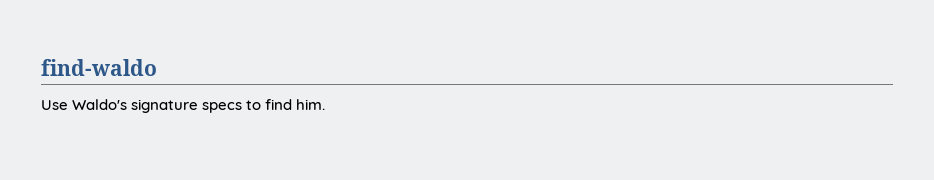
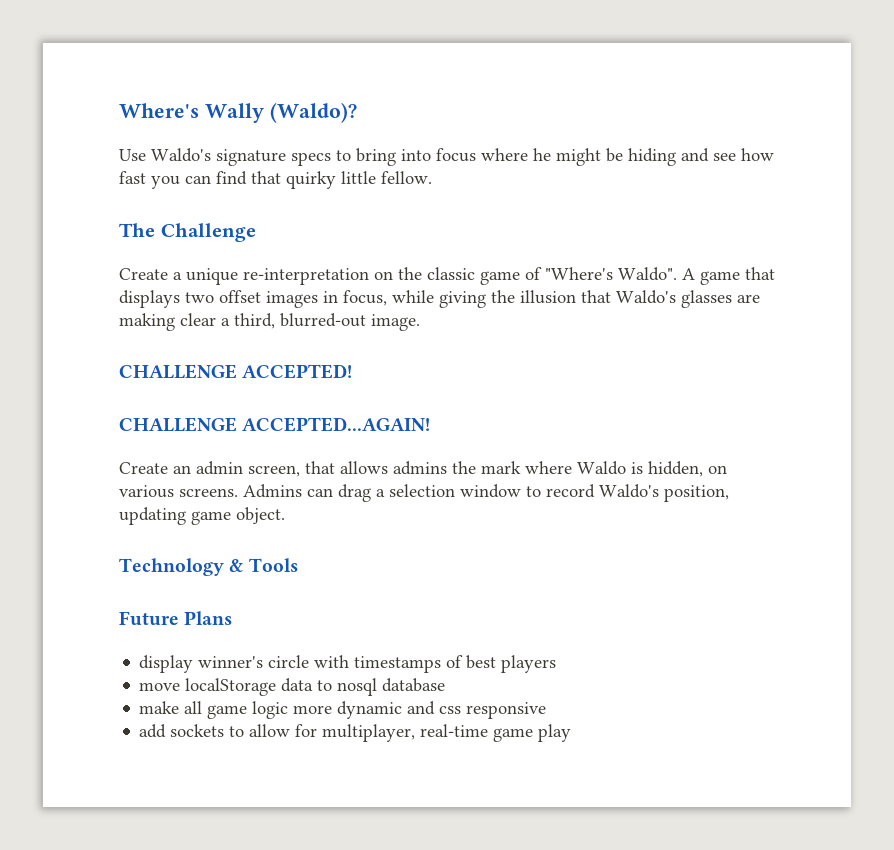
- find-waldo
+ Where's Wally (Waldo)?
- Use Waldo's signature specs to find him.
+ Use Waldo's signature specs to bring into focus where he might be hiding and see how fast you can find that quirky little fellow.
+ The Challenge
+ Create a unique re-interpretation on the classic game of "Where's Waldo". A game that displays two offset images in focus, while giving the illusion that Waldo's glasses are making clear a third, blurred-out image.
+ CHALLENGE ACCEPTED!
+ CHALLENGE ACCEPTED...AGAIN!
+ Create an admin screen, that allows admins the mark where Waldo is hidden, on various screens. Admins can drag a selection window to record Waldo's position, updating game object.
+ Technology & Tools
+ Future Plans
+ display winner's circle with timestamps of best players
+ move localStorage data to nosql database
+ make all game logic more dynamic and css responsive
+ add sockets to allow for multiplayer, real-time game play

